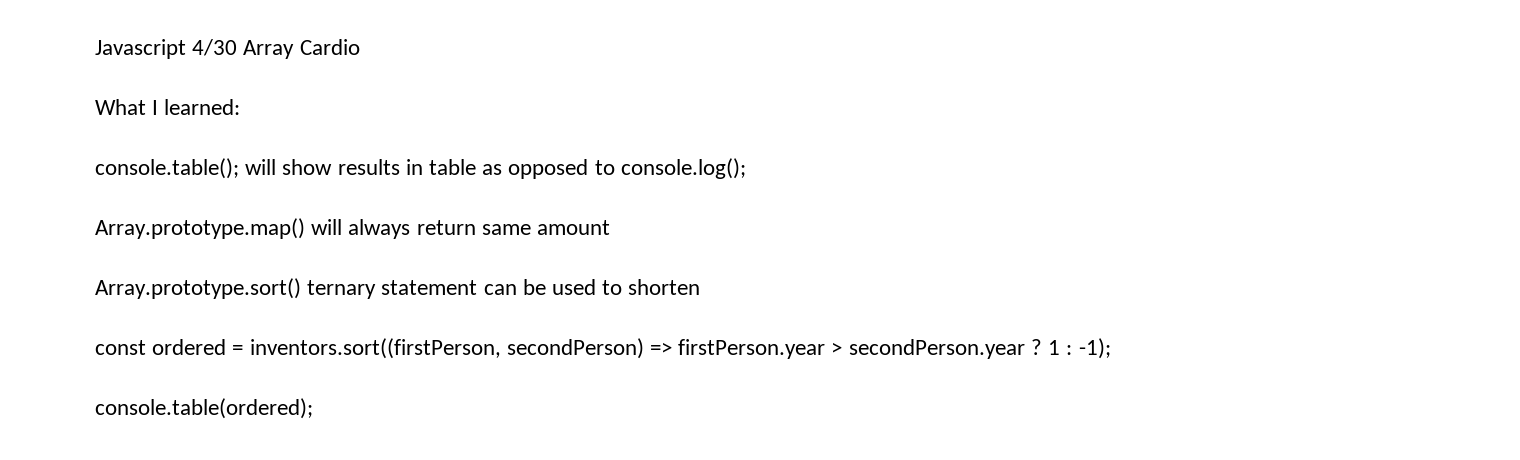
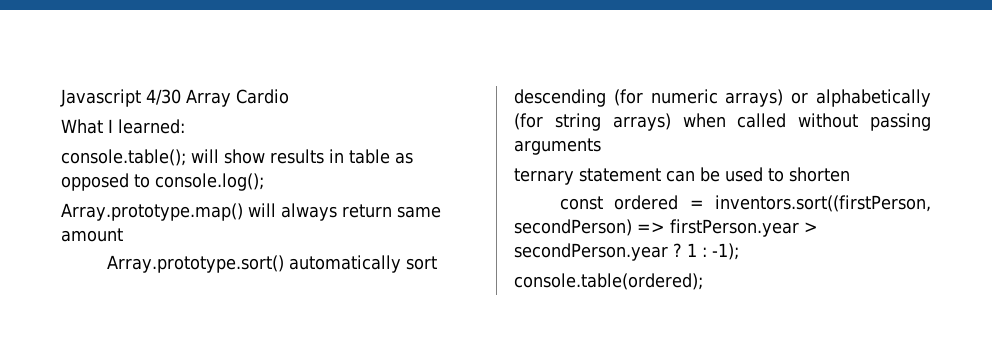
- Array.prototype.sort() ternary statement can be used to shorten
+ Array.prototype.sort() automatically sort descending (for numeric arrays) or alphabetically (for string arrays) when called without passing arguments
+ ternary statement can be used to shorten

